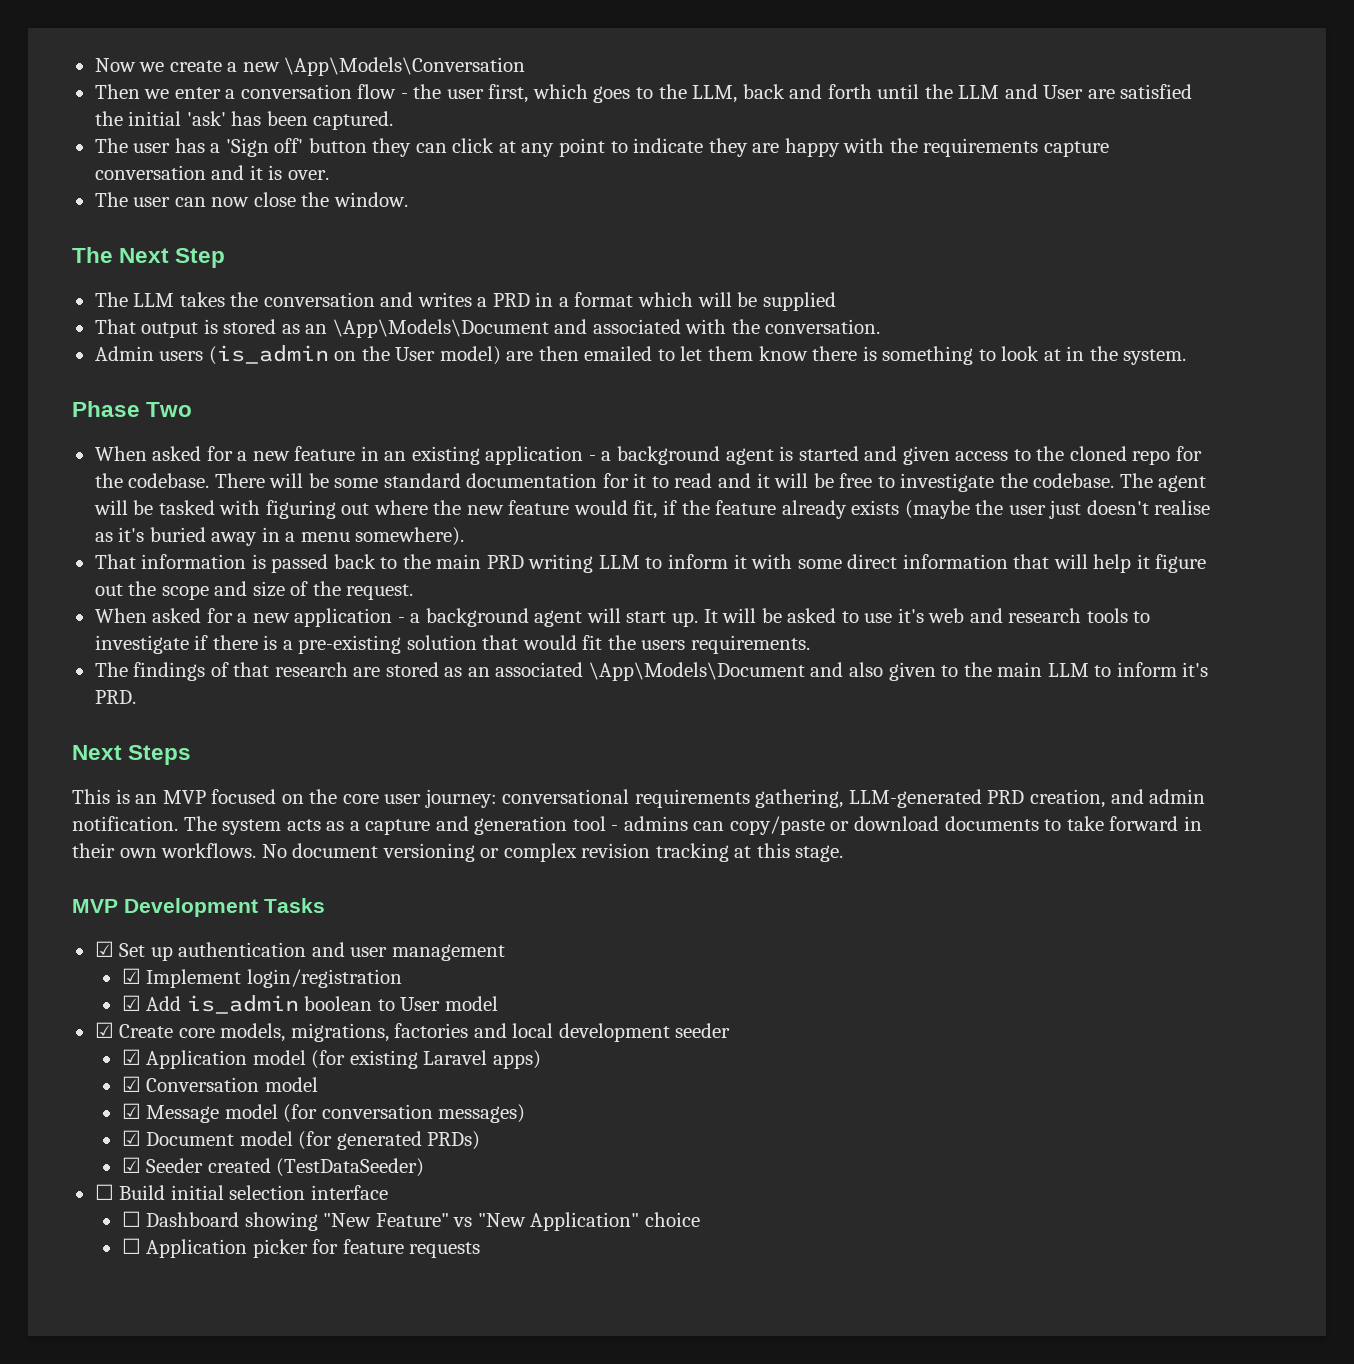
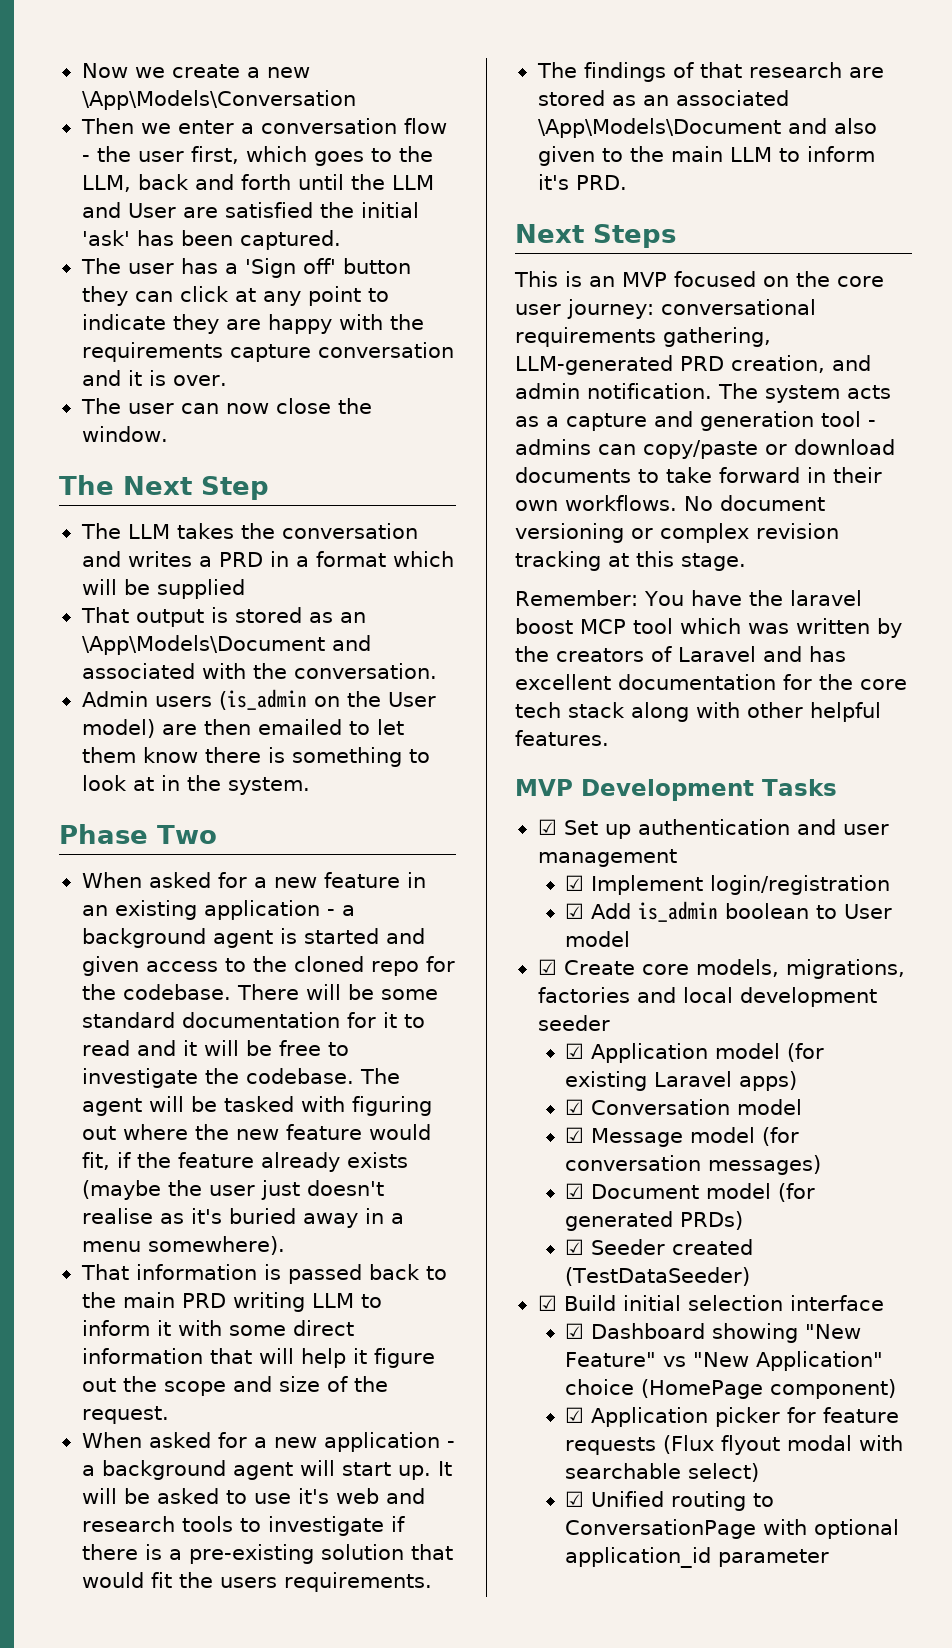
+ Remember: You have the laravel boost MCP tool which was written by the creators of Laravel and has excellent documentation for the core tech stack along with other helpful features.
- ☐ Build initial selection interface
+ ☑ Build initial selection interface
- ☐ Dashboard showing "New Feature" vs "New Application" choice
- ☐ Application picker for feature requests
+ ☑ Dashboard showing "New Feature" vs "New Application" choice (HomePage component)
+ ☑ Application picker for feature requests (Flux flyout modal with searchable select)
+ ☑ Unified routing to ConversationPage with optional application_id parameter

